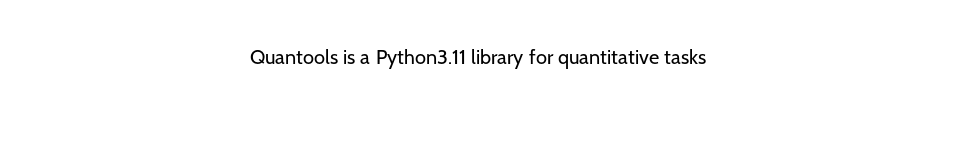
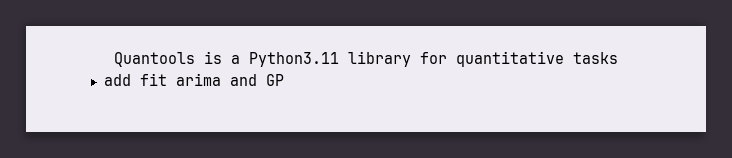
+ add fit arima and GP

